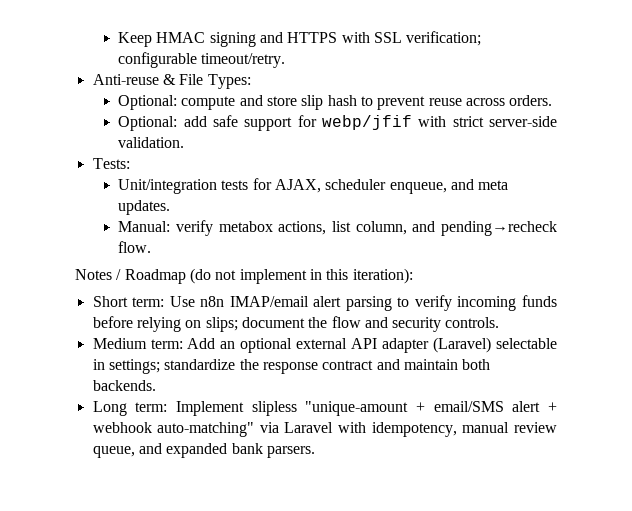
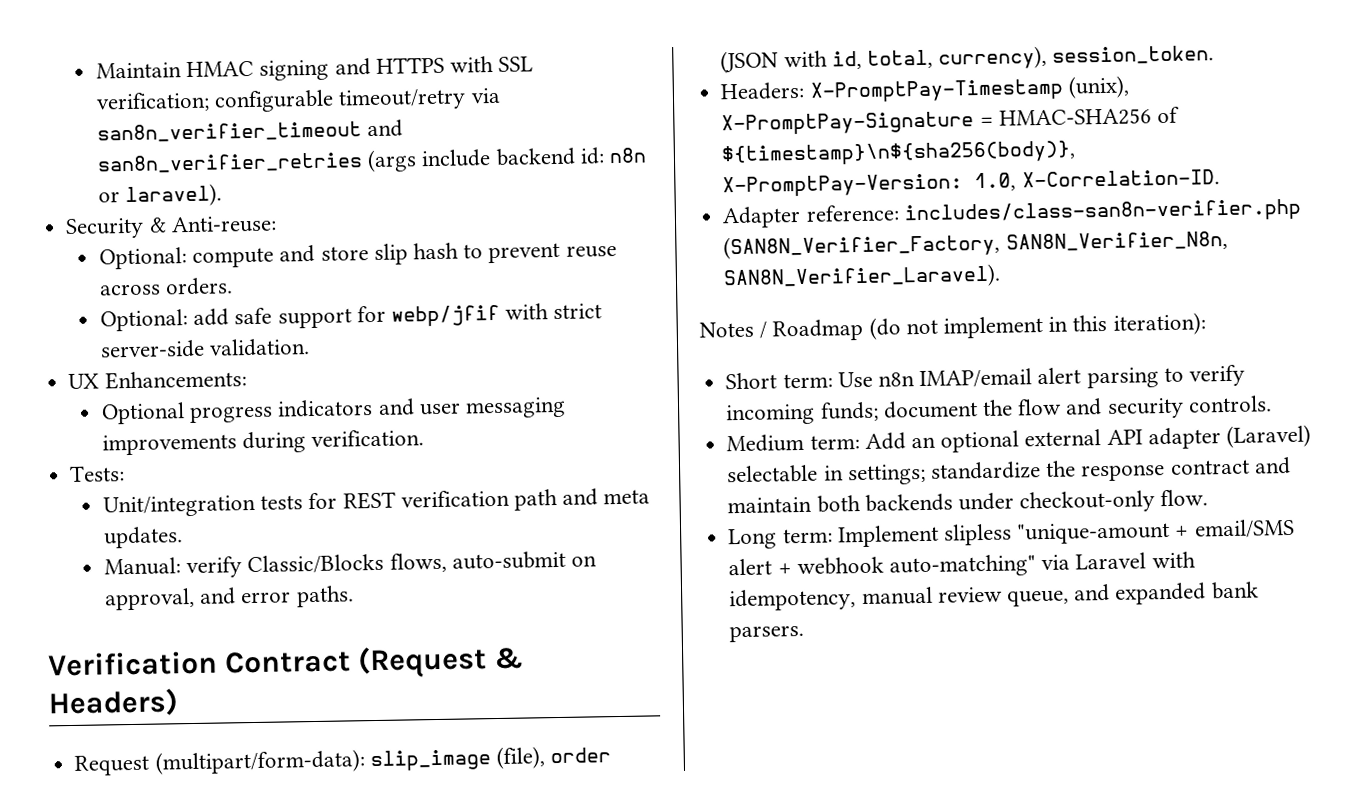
- Keep HMAC signing and HTTPS with SSL verification; configurable timeout/retry.
- Anti-reuse & File Types:
+ Maintain HMAC signing and HTTPS with SSL verification; configurable timeout/retry via san8n_verifier_timeout and san8n_verifier_retries (args include backend id: n8n or laravel).
+ Security & Anti-reuse:
+ UX Enhancements:
+ Optional progress indicators and user messaging improvements during verification.
- Unit/integration tests for AJAX, scheduler enqueue, and meta updates.
+ Unit/integration tests for REST verification path and meta updates.
- Manual: verify metabox actions, list column, and pending→recheck flow.
+ Manual: verify Classic/Blocks flows, auto-submit on approval, and error paths.
+ Verification Contract (Request & Headers)
+ Request (multipart/form-data): slip_image (file), order (JSON with id, total, currency), session_token.
+ Headers: X-PromptPay-Timestamp (unix), X-PromptPay-Signature = HMAC-SHA256 of ${timestamp}\n${sha256(body)}, X-PromptPay-Version: 1.0, X-Correlation-ID.
+ Adapter reference: includes/class-san8n-verifier.php (SAN8N_Verifier_Factory, SAN8N_Verifier_N8n, SAN8N_Verifier_Laravel).
- Short term: Use n8n IMAP/email alert parsing to verify incoming funds before relying on slips; document the flow and security controls.
+ Short term: Use n8n IMAP/email alert parsing to verify incoming funds; document the flow and security controls.
- Medium term: Add an optional external API adapter (Laravel) selectable in settings; standardize the response contract and maintain both backends.
+ Medium term: Add an optional external API adapter (Laravel) selectable in settings; standardize the response contract and maintain both backends under checkout-only flow.

